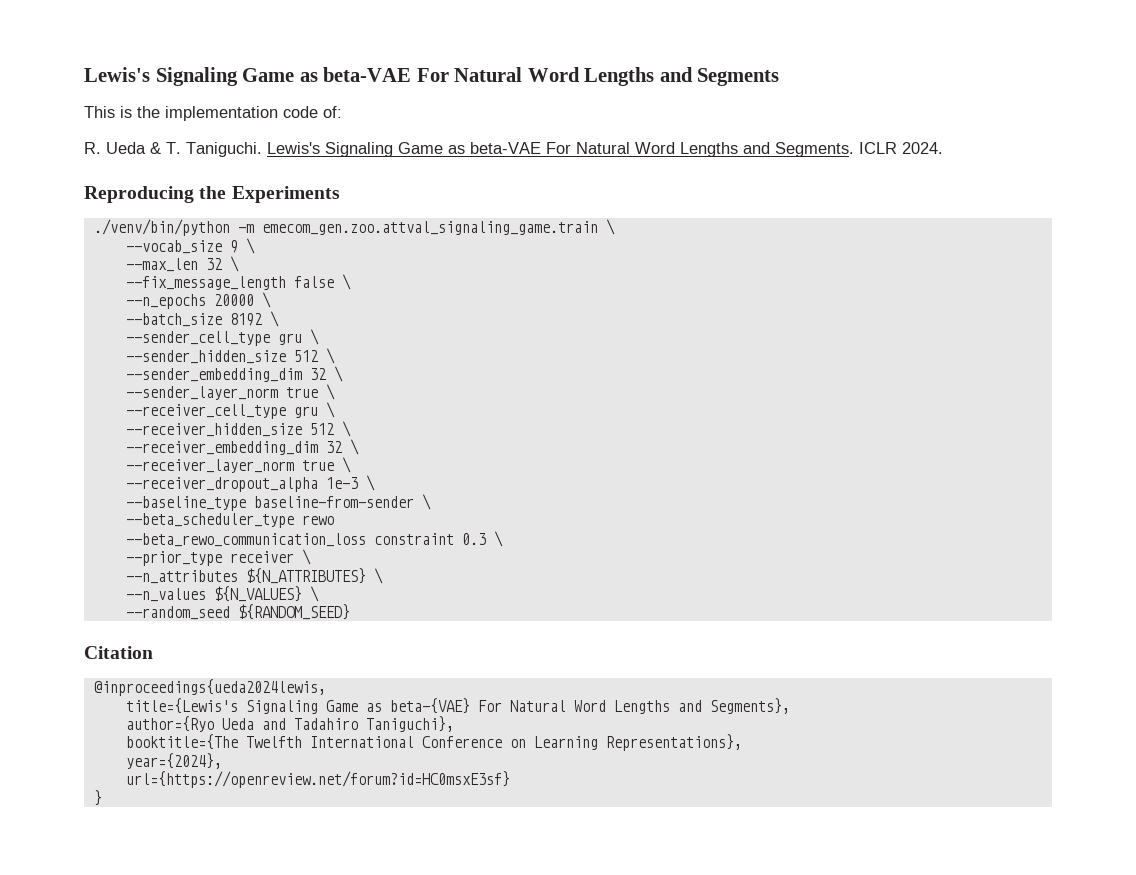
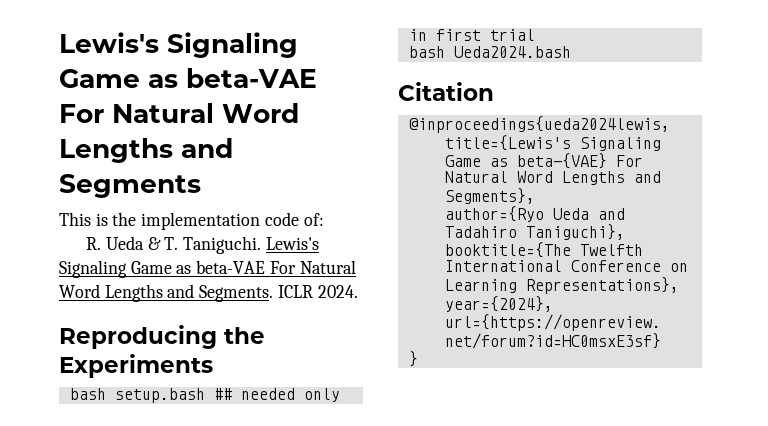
- ./venv/bin/python -m emecom_gen.zoo.attval_signaling_game.train \
- --vocab_size 9 \
- --max_len 32 \
- --fix_message_length false \
- --n_epochs 20000 \
- --batch_size 8192 \
- --sender_cell_type gru \
- --sender_hidden_size 512 \
- --sender_embedding_dim 32 \
- --sender_layer_norm true \
- --receiver_cell_type gru \
- --receiver_hidden_size 512 \
- --receiver_embedding_dim 32 \
- --receiver_layer_norm true \
- --receiver_dropout_alpha 1e-3 \
- --baseline_type baseline-from-sender \
- --beta_scheduler_type rewo
- --beta_rewo_communication_loss constraint 0.3 \
- --prior_type receiver \
- --n_attributes ${N_ATTRIBUTES} \
- --n_values ${N_VALUES} \
- --random_seed ${RANDOM_SEED}
+ bash setup.bash ## needed only in first trial
+ bash Ueda2024.bash

